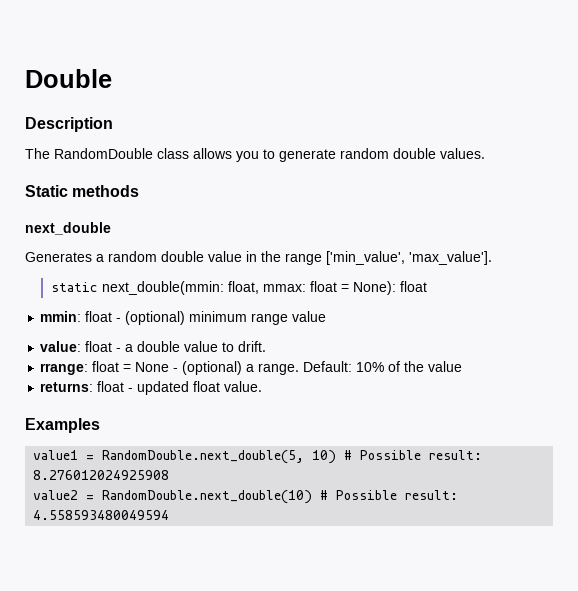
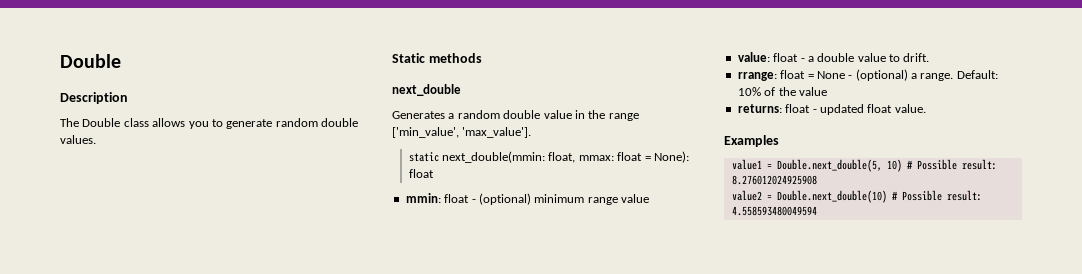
- The RandomDouble class allows you to generate random double values.
+ The Double class allows you to generate random double values.
- value1 = RandomDouble.next_double(5, 10) # Possible result: 8.276012024925908
+ value1 = Double.next_double(5, 10) # Possible result: 8.276012024925908
- value2 = RandomDouble.next_double(10) # Possible result: 4.558593480049594
+ value2 = Double.next_double(10) # Possible result: 4.558593480049594

